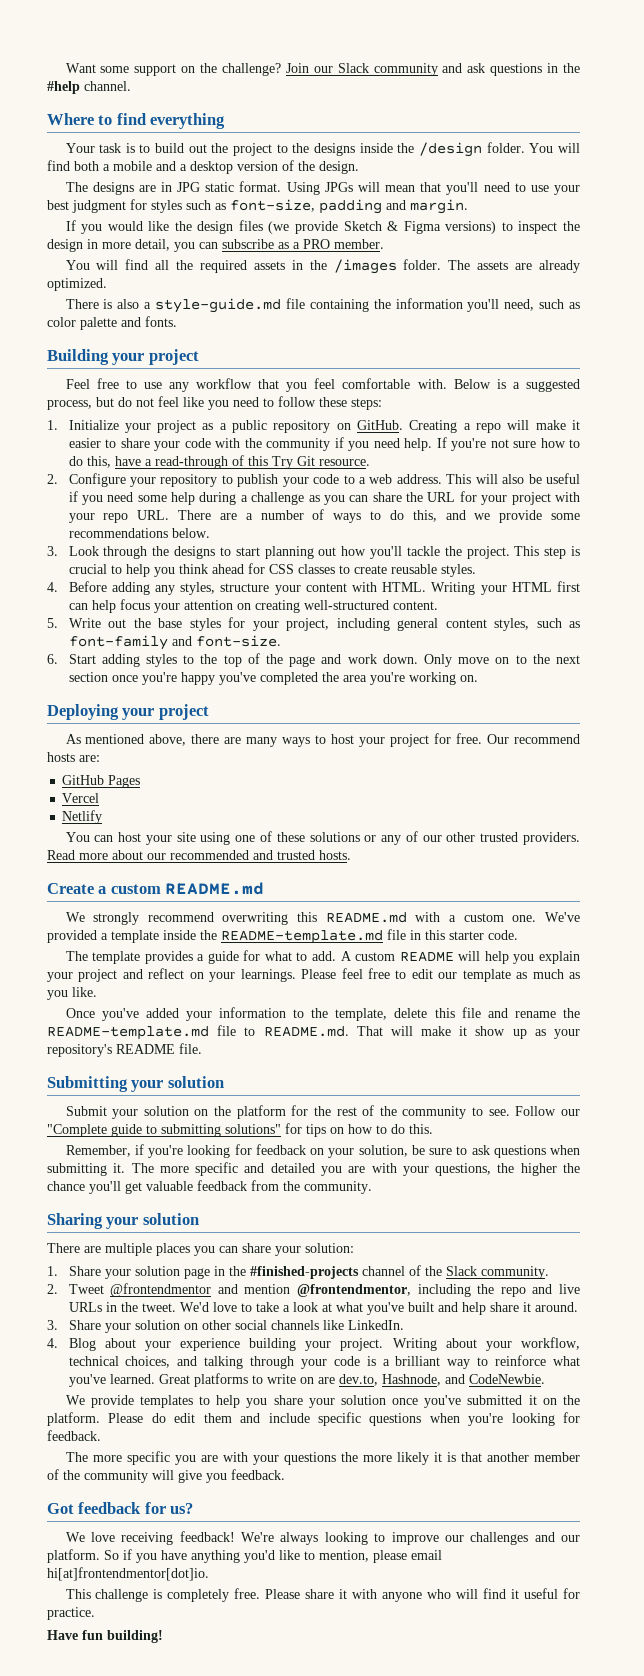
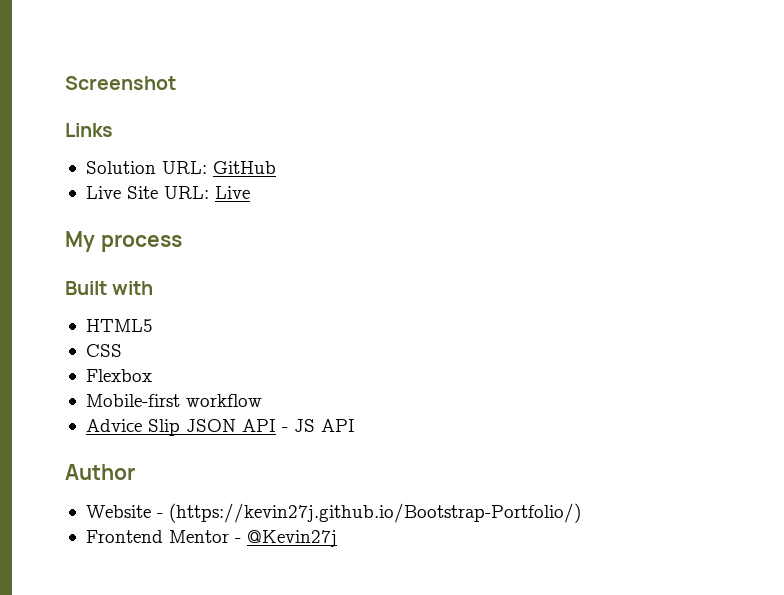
- Want some support on the challenge? Join our Slack community and ask questions in the #help channel.
- Where to find everything
- Your task is to build out the project to the designs inside the /design folder. You will find both a mobile and a desktop version of the design.
- The designs are in JPG static format. Using JPGs will mean that you'll need to use your best judgment for styles such as font-size, padding and margin.
- If you would like the design files (we provide Sketch & Figma versions) to inspect the design in more detail, you can subscribe as a PRO member.
- You will find all the required assets in the /images folder. The assets are already optimized.
- There is also a style-guide.md file containing the information you'll need, such as color palette and fonts.
- Building your project
- Feel free to use any workflow that you feel comfortable with. Below is a suggested process, but do not feel like you need to follow these steps:
- 1. Initialize your project as a public repository on GitHub. Creating a repo will make it easier to share your code with the community if you need help. If you're not sure how to do this, have a read-through of this Try Git resource.
- 2. Configure your repository to publish your code to a web address. This will also be useful if you need some help during a challenge as you can share the URL for your project with your repo URL. There are a number of ways to do this, and we provide some recommendations below.
- 3. Look through the designs to start planning out how you'll tackle the project. This step is crucial to help you think ahead for CSS classes to create reusable styles.
- 4. Before adding any styles, structure your content with HTML. Writing your HTML first can help focus your attention on creating well-structured content.
- 5. Write out the base styles for your project, including general content styles, such as font-family and font-size.
- 6. Start adding styles to the top of the page and work down. Only move on to the next section once you're happy you've completed the area you're working on.
- Deploying your project
- As mentioned above, there are many ways to host your project for free. Our recommend hosts are:
- GitHub Pages
- Vercel
- Netlify
- You can host your site using one of these solutions or any of our other trusted providers. Read more about our recommended and trusted hosts.
- Create a custom README.md
- We strongly recommend overwriting this README.md with a custom one. We've provided a template inside the README-template.md file in this starter code.
- The template provides a guide for what to add. A custom README will help you explain your project and reflect on your learnings. Please feel free to edit our template as much as you like.
- Once you've added your information to the template, delete this file and rename the README-template.md file to README.md. That will make it show up as your repository's README file.
- Submitting your solution
- Submit your solution on the platform for the rest of the community to see. Follow our "Complete guide to submitting solutions" for tips on how to do this.
- Remember, if you're looking for feedback on your solution, be sure to ask questions when submitting it. The more specific and detailed you are with your questions, the higher the chance you'll get valuable feedback from the community.
- Sharing your solution
- There are multiple places you can share your solution:
- 1. Share your solution page in the #finished-projects channel of the Slack community.
- 2. Tweet @frontendmentor and mention @frontendmentor, including the repo and live URLs in the tweet. We'd love to take a look at what you've built and help share it around.
- 3. Share your solution on other social channels like LinkedIn.
- 4. Blog about your experience building your project. Writing about your workflow, technical choices, and talking through your code is a brilliant way to reinforce what you've learned. Great platforms to write on are dev.to, Hashnode, and CodeNewbie.
- We provide templates to help you share your solution once you've submitted it on the platform. Please do edit them and include specific questions when you're looking for feedback.
- The more specific you are with your questions the more likely it is that another member of the community will give you feedback.
- Got feedback for us?
- We love receiving feedback! We're always looking to improve our challenges and our platform. So if you have anything you'd like to mention, please email hi[at]frontendmentor[dot]io.
- This challenge is completely free. Please share it with anyone who will find it useful for practice.
- Have fun building!
+ Screenshot
+ Links
+ Solution URL: GitHub
+ Live Site URL: Live
+ My process
+ Built with
+ HTML5
+ CSS
+ Flexbox
+ Mobile-first workflow
+ Advice Slip JSON API - JS API
+ Author
+ Website - (https://kevin27j.github.io/Bootstrap-Portfolio/)
+ Frontend Mentor - @Kevin27j

